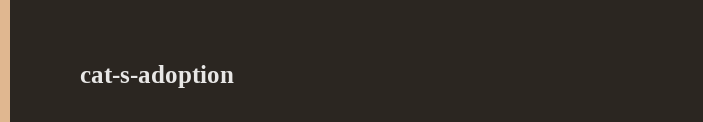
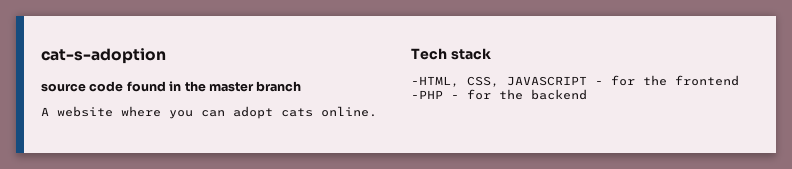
+ source code found in the master branch
+ A website where you can adopt cats online.
+ Tech stack
+ -HTML, CSS, JAVASCRIPT - for the frontend -PHP - for the backend

